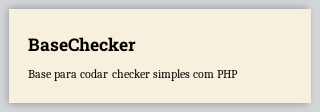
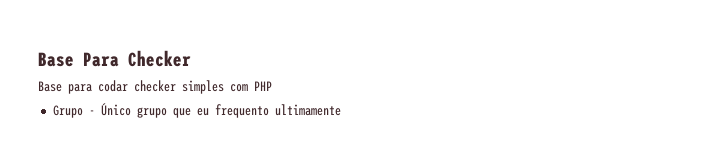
- BaseChecker
+ Base Para Checker
+ Grupo - Único grupo que eu frequento ultimamente

